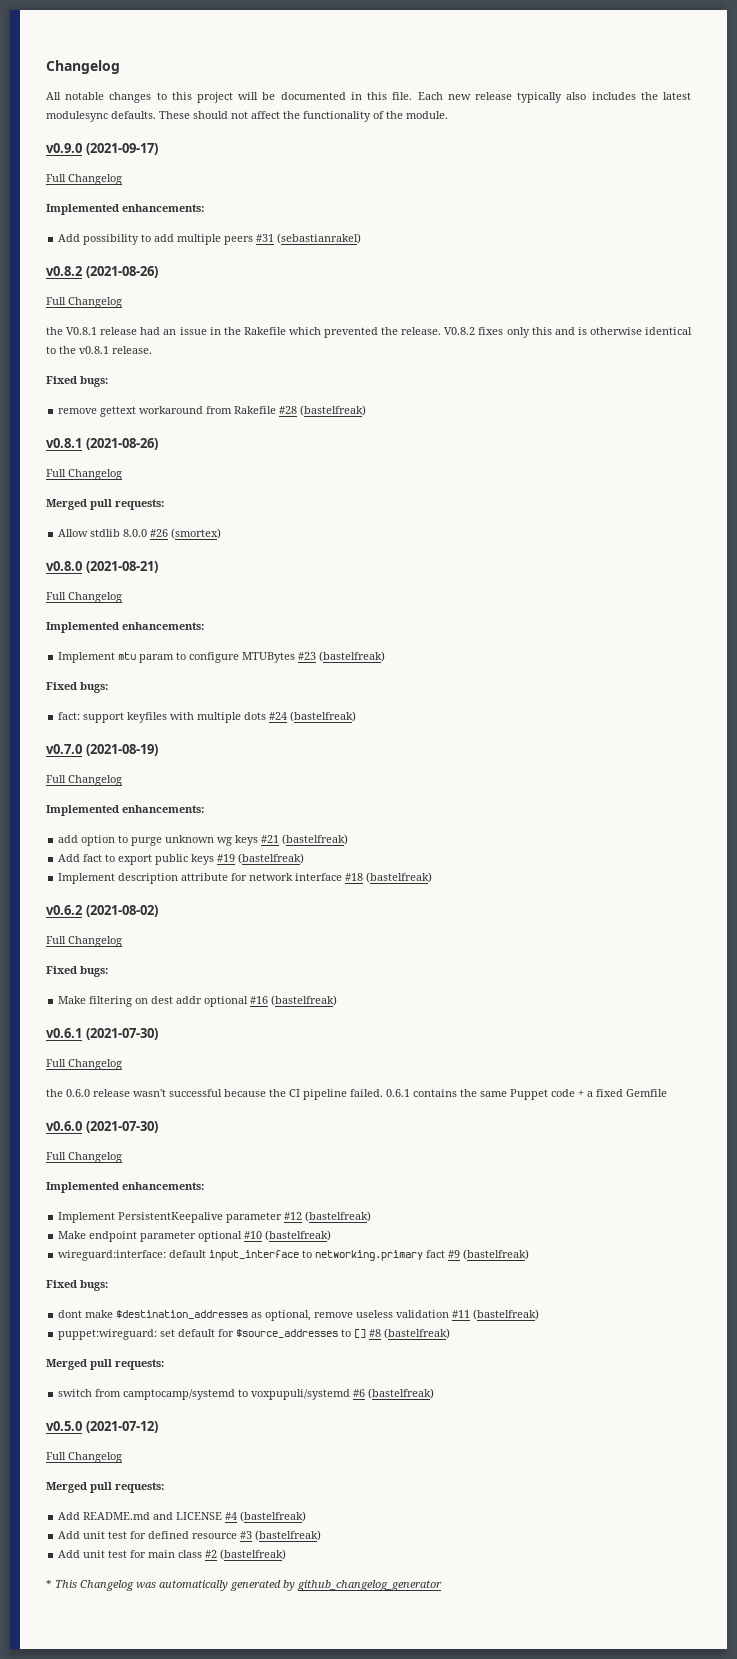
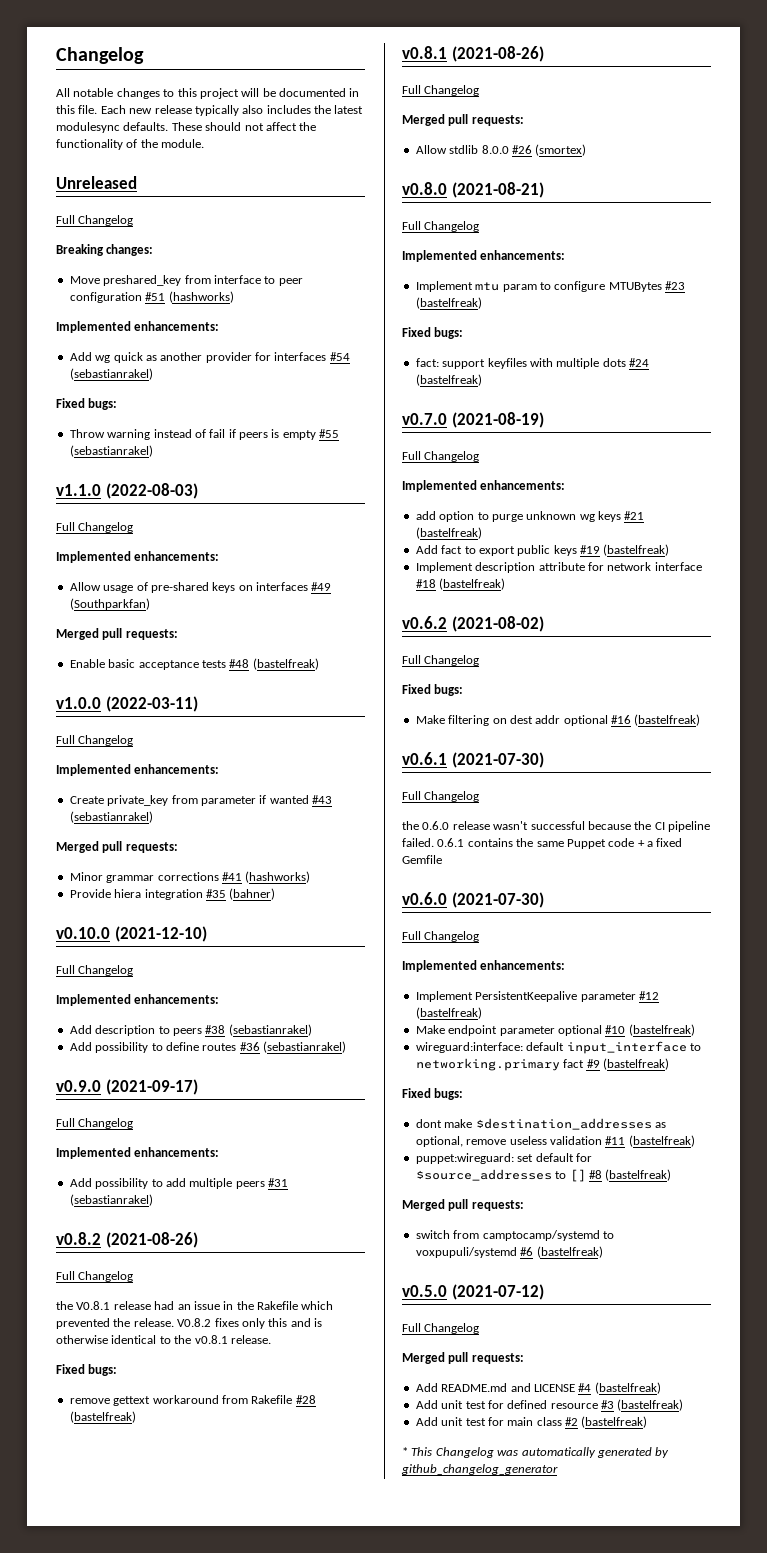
+ Unreleased
+ Full Changelog
+ Breaking changes:
+ Move preshared_key from interface to peer configuration #51 (hashworks)
+ Implemented enhancements:
+ Add wg quick as another provider for interfaces #54 (sebastianrakel)
+ Fixed bugs:
+ Throw warning instead of fail if peers is empty #55 (sebastianrakel)
+ v1.1.0 (2022-08-03)
+ Full Changelog
+ Implemented enhancements:
+ Allow usage of pre-shared keys on interfaces #49 (Southparkfan)
+ Merged pull requests:
+ Enable basic acceptance tests #48 (bastelfreak)
+ v1.0.0 (2022-03-11)
+ Full Changelog
+ Implemented enhancements:
+ Create private_key from parameter if wanted #43 (sebastianrakel)
+ Merged pull requests:
+ Minor grammar corrections #41 (hashworks)
+ Provide hiera integration #35 (bahner)
+ v0.10.0 (2021-12-10)
+ Full Changelog
+ Implemented enhancements:
+ Add description to peers #38 (sebastianrakel)
+ Add possibility to define routes #36 (sebastianrakel)

